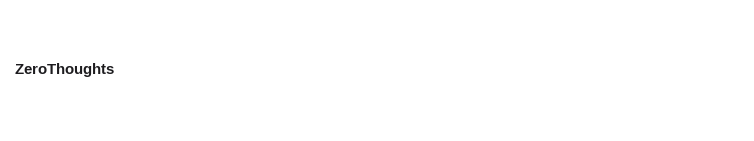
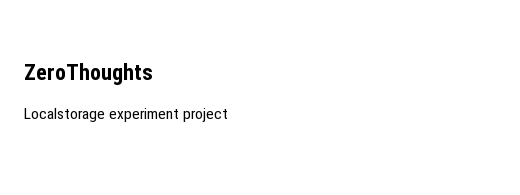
+ Localstorage experiment project

